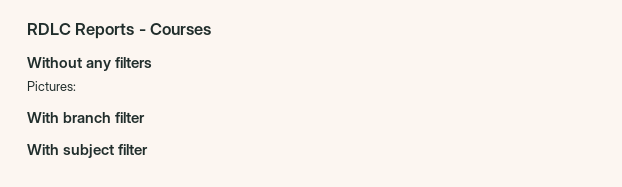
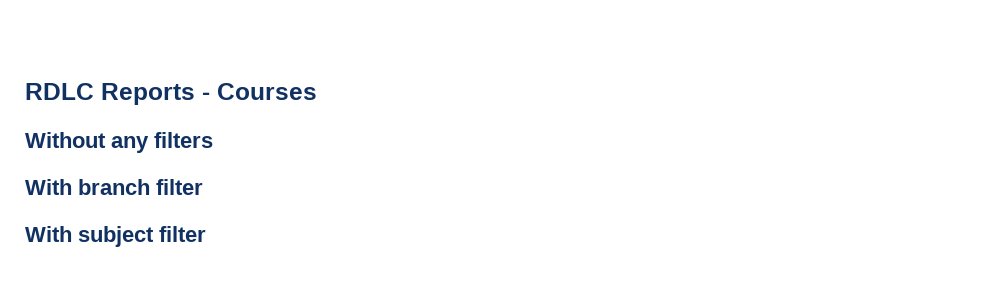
- Pictures:

